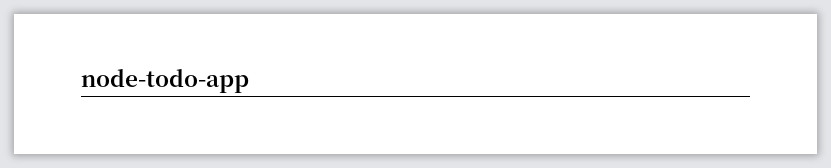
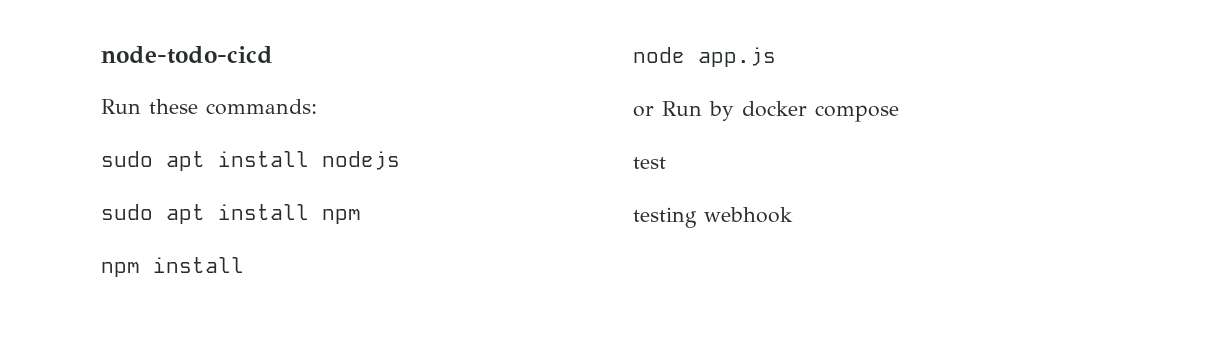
- node-todo-app
+ node-todo-cicd
+ Run these commands:
+ sudo apt install nodejs
+ sudo apt install npm
+ npm install
+ node app.js
+ or Run by docker compose
+ test
+ testing webhook

